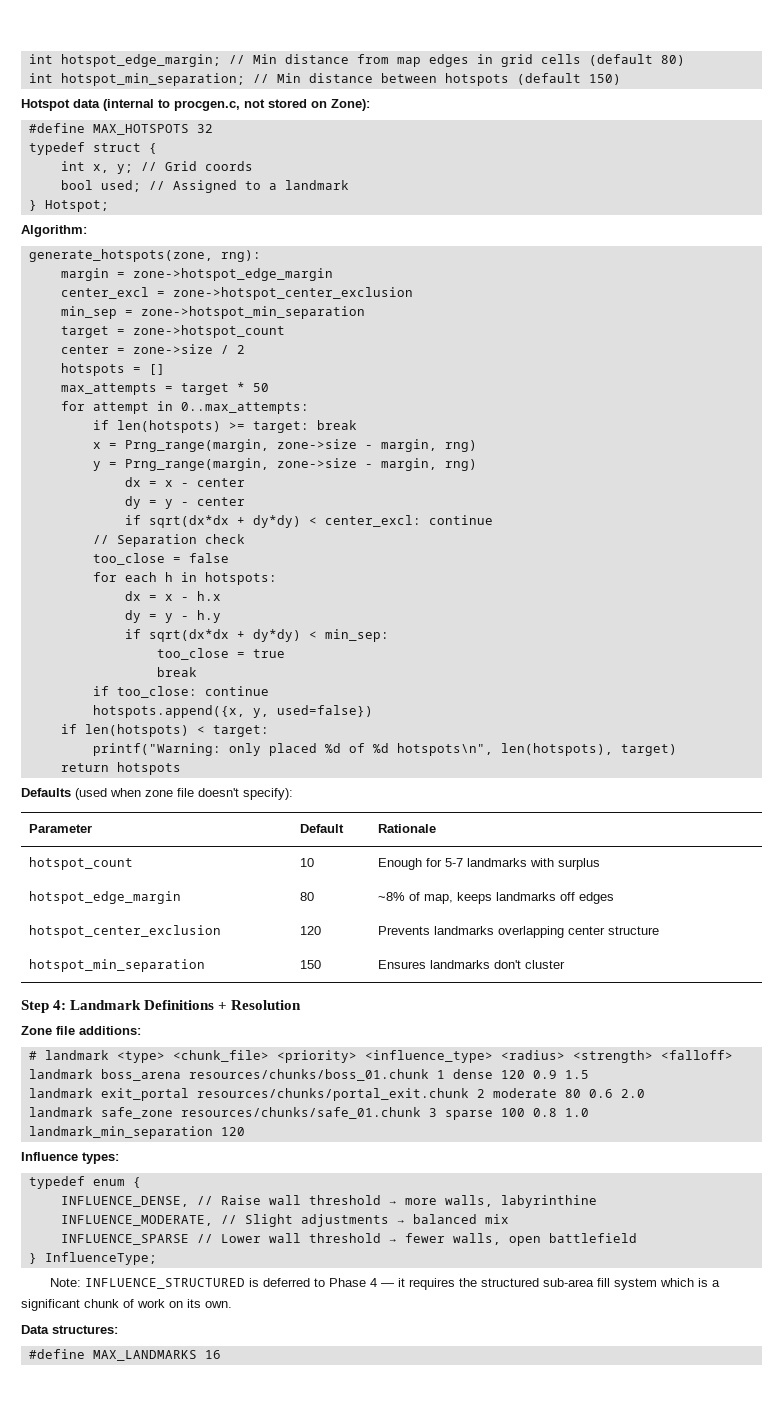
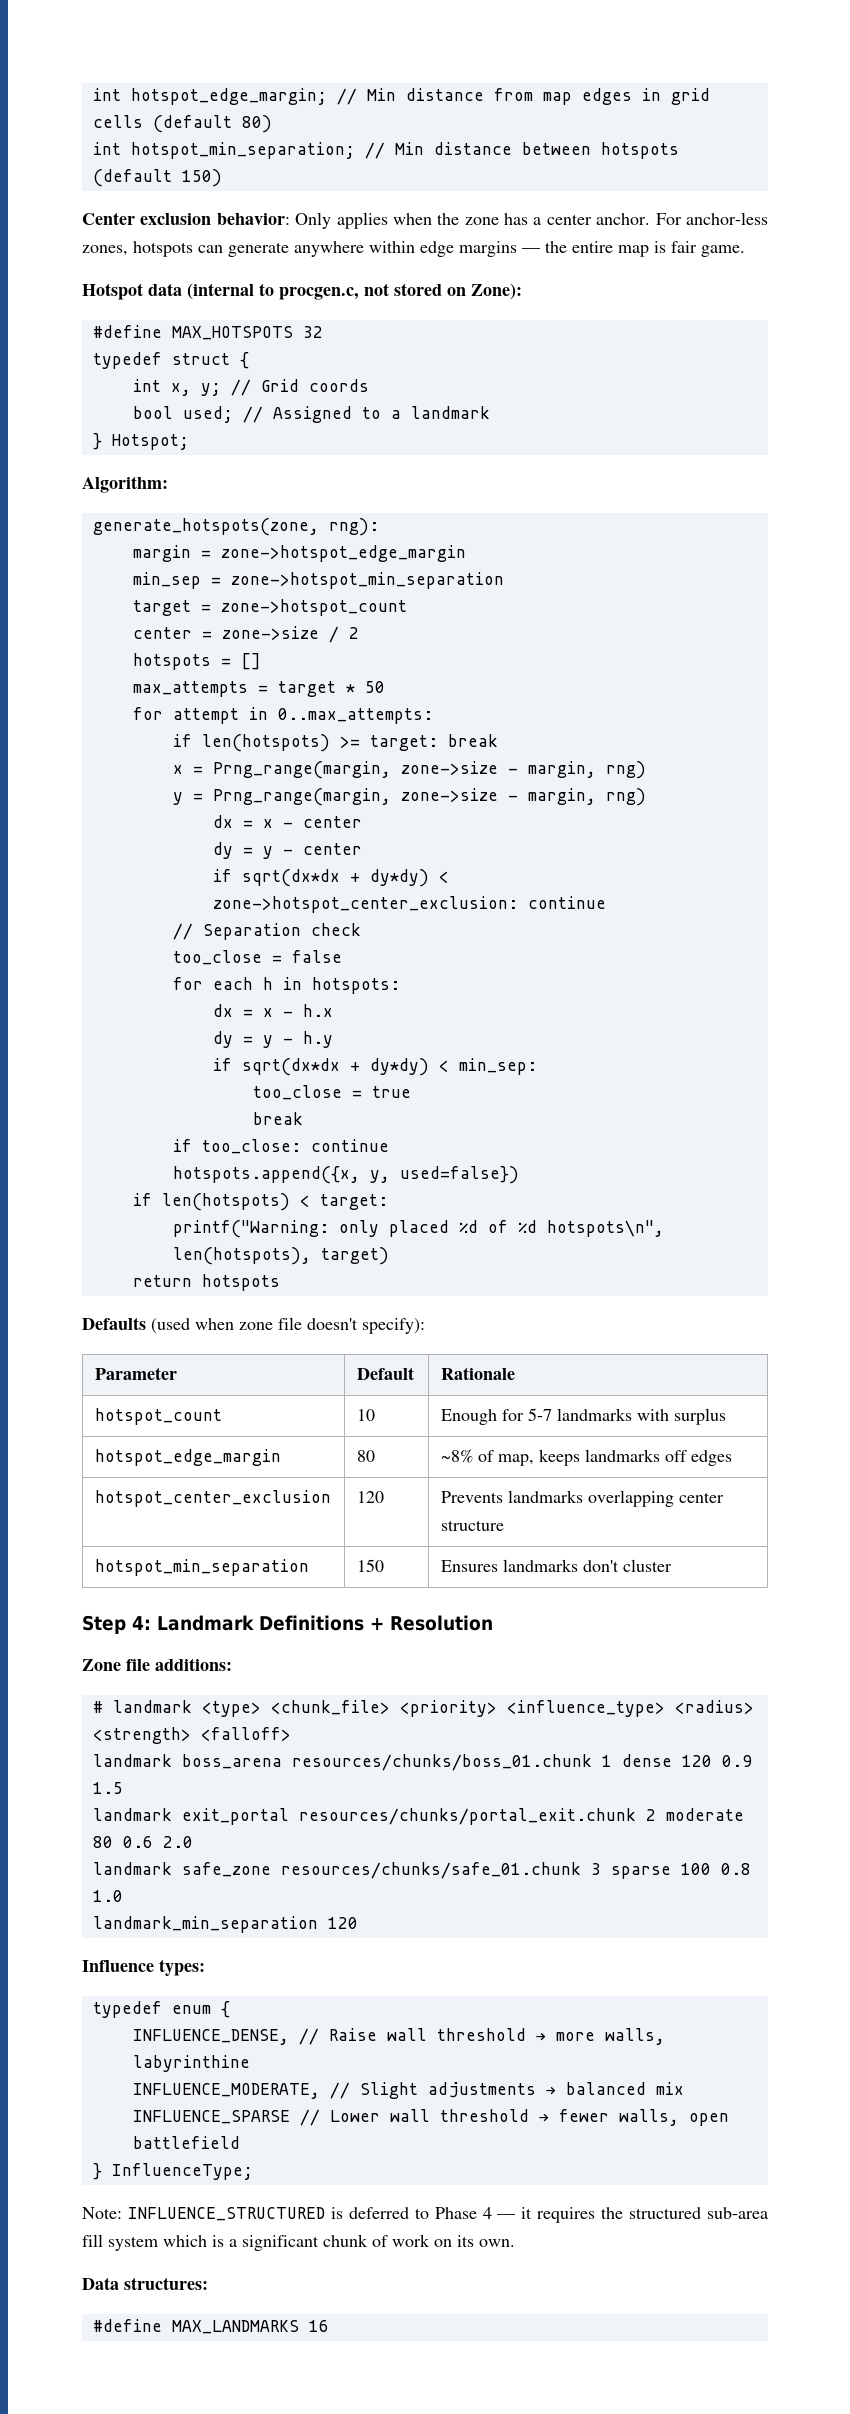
+ Center exclusion behavior: Only applies when the zone has a center anchor. For anchor-less zones, hotspots can generate anywhere within edge margins — the entire map is fair game.
- center_excl = zone->hotspot_center_exclusion
- if sqrt(dx*dx + dy*dy) < center_excl: continue
+ if sqrt(dx*dx + dy*dy) < zone->hotspot_center_exclusion: continue

